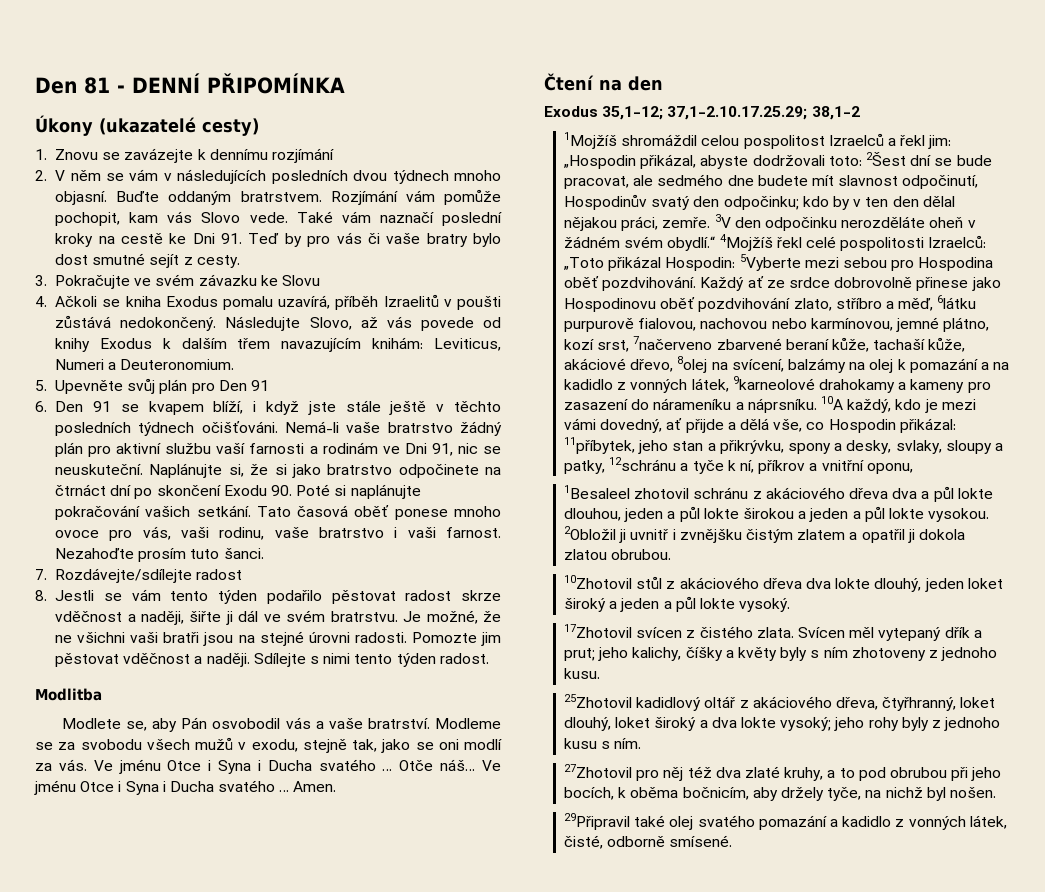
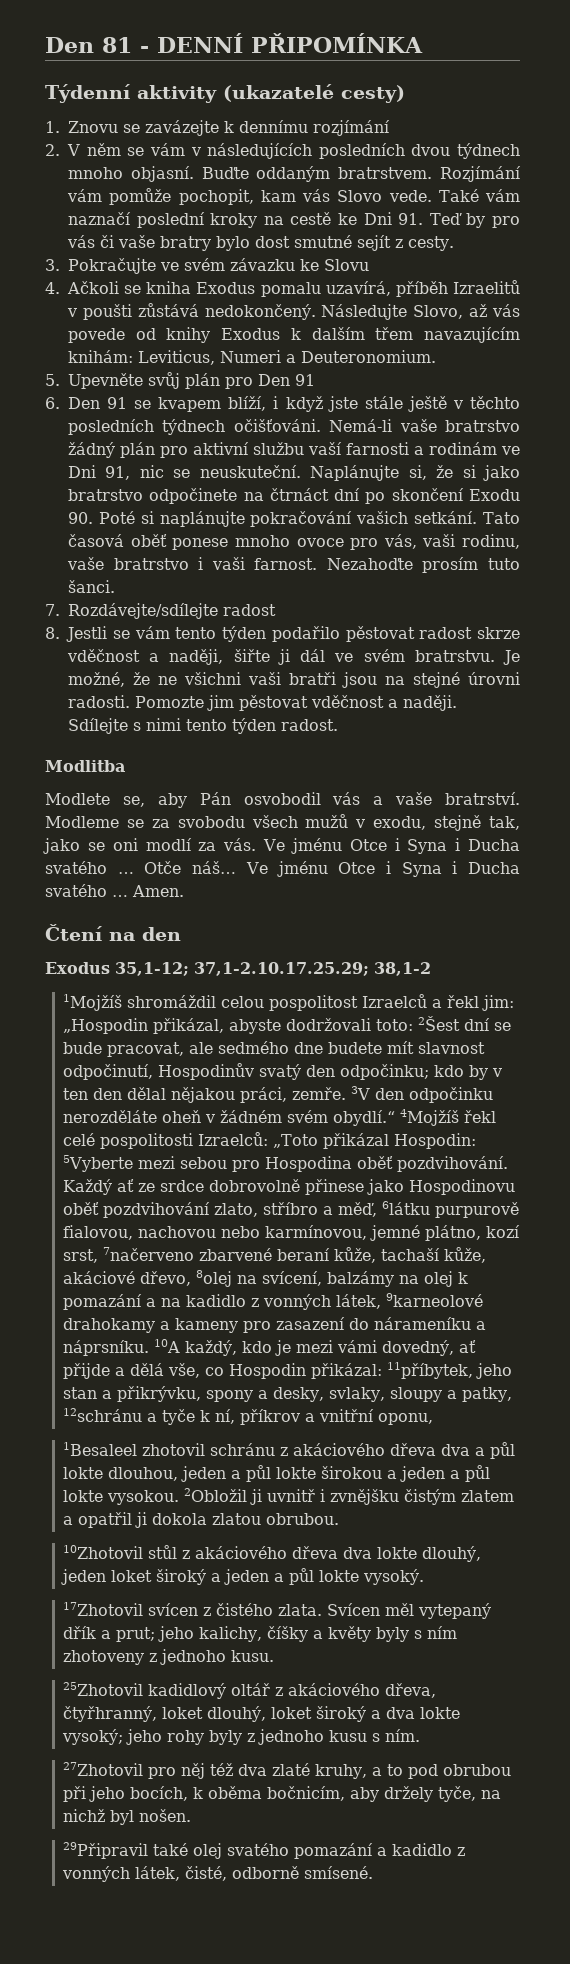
- Úkony (ukazatelé cesty)
+ Týdenní aktivity (ukazatelé cesty)

